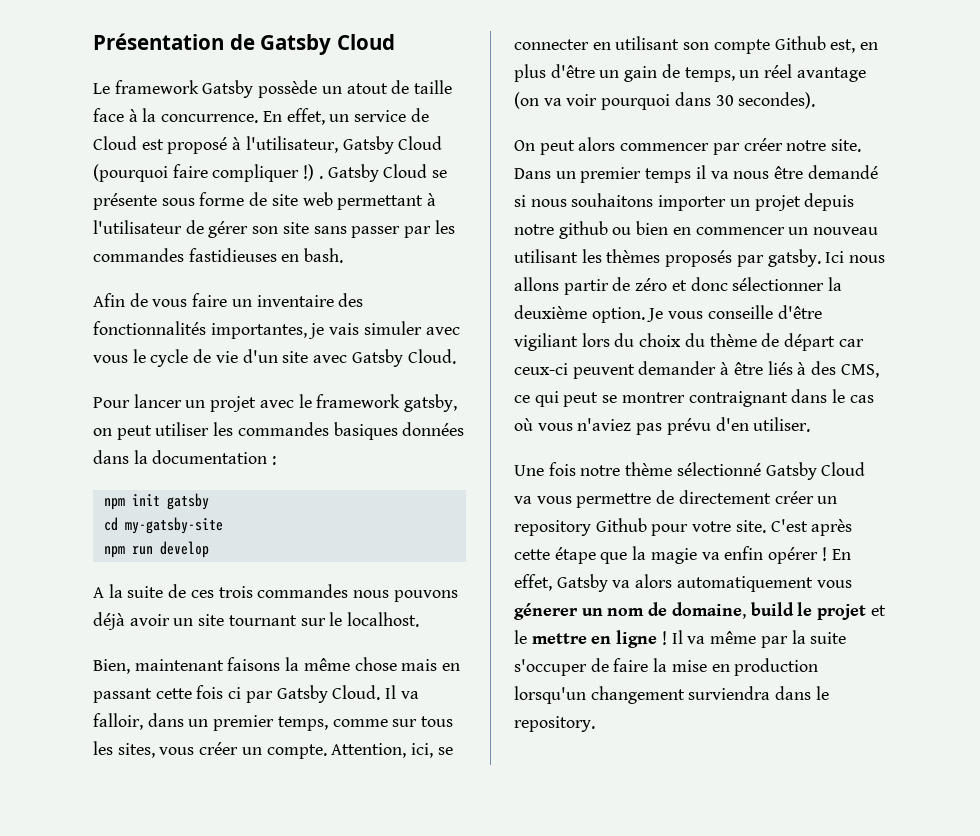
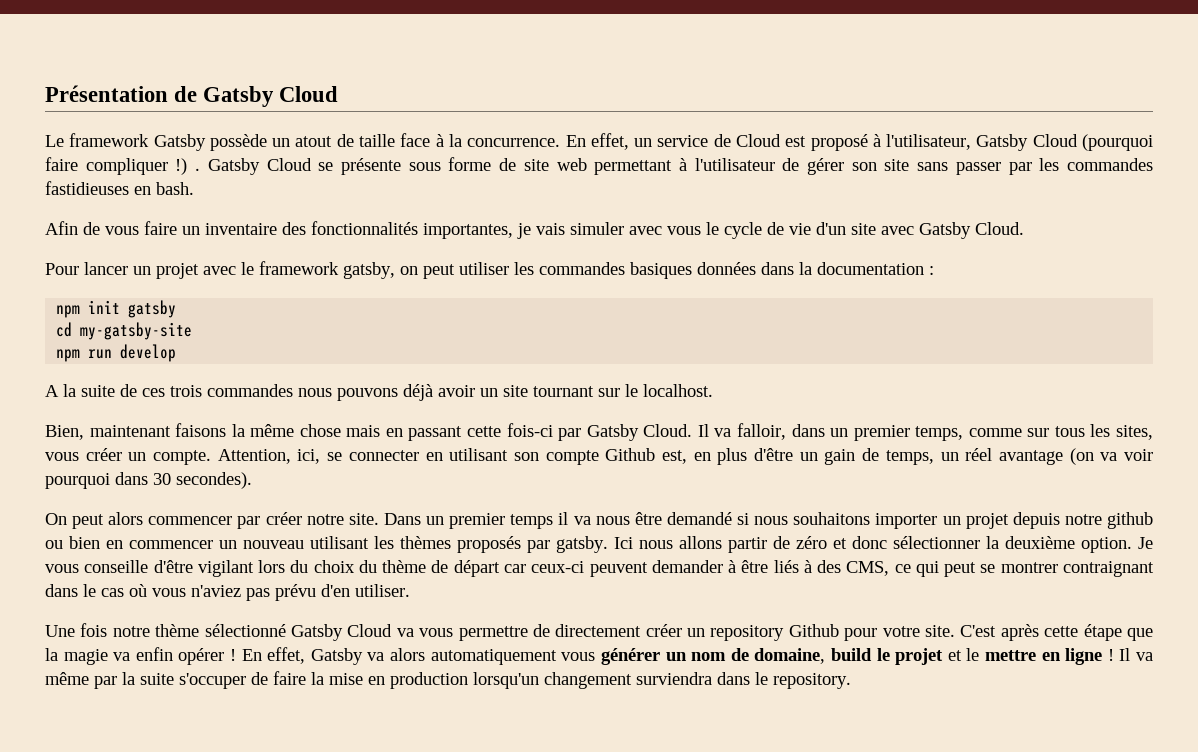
- Bien, maintenant faisons la même chose mais en passant cette fois ci par Gatsby Cloud.
+ Bien, maintenant faisons la même chose mais en passant cette fois-ci par Gatsby Cloud.
- Je vous conseille d'être vigiliant lors du choix du thème de départ car ceux-ci peuvent demander à être liés à des CMS, ce qui peut se montrer contraignant dans le cas où vous n'aviez pas prévu d'en utiliser.
+ Je vous conseille d'être vigilant lors du choix du thème de départ car ceux-ci peuvent demander à être liés à des CMS, ce qui peut se montrer contraignant dans le cas où vous n'aviez pas prévu d'en utiliser.
- En effet, Gatsby va alors automatiquement vous génerer un nom de domaine, build le projet et le mettre en ligne !
+ En effet, Gatsby va alors automatiquement vous générer un nom de domaine, build le projet et le mettre en ligne !

